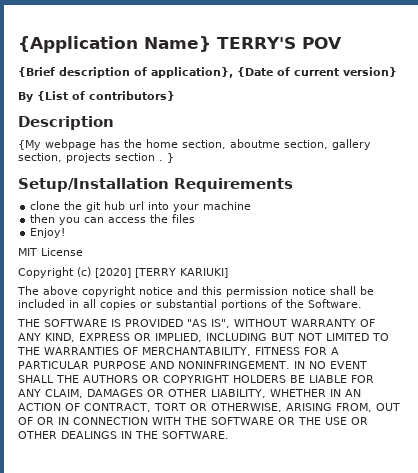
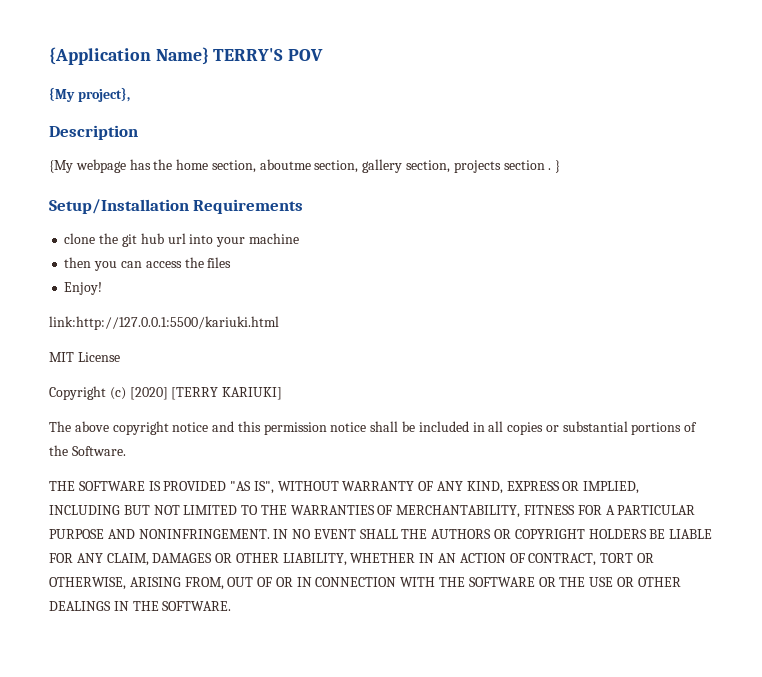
- {Brief description of application}, {Date of current version}
- By {List of contributors}
+ {My project},
+ link:http://127.0.0.1:5500/kariuki.html

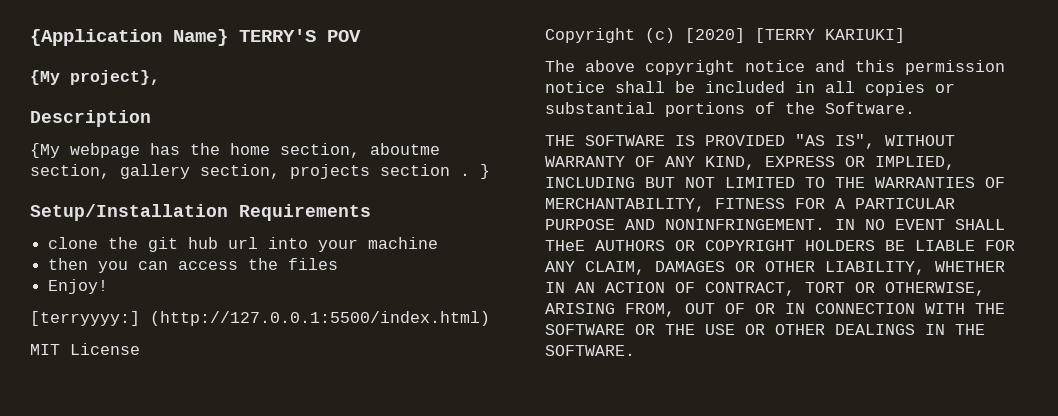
- link:http://127.0.0.1:5500/kariuki.html
+ [terryyyy:] (http://127.0.0.1:5500/index.html)
- IN NO EVENT SHALL THE AUTHORS OR COPYRIGHT HOLDERS BE LIABLE FOR ANY CLAIM, DAMAGES OR OTHER LIABILITY, WHETHER IN AN ACTION OF CONTRACT, TORT OR OTHERWISE, ARISING FROM, OUT OF OR IN CONNECTION WITH THE SOFTWARE OR THE USE OR OTHER DEALINGS IN THE SOFTWARE.
+ IN NO EVENT SHALL THeE AUTHORS OR COPYRIGHT HOLDERS BE LIABLE FOR ANY CLAIM, DAMAGES OR OTHER LIABILITY, WHETHER IN AN ACTION OF CONTRACT, TORT OR OTHERWISE, ARISING FROM, OUT OF OR IN CONNECTION WITH THE SOFTWARE OR THE USE OR OTHER DEALINGS IN THE SOFTWARE.

